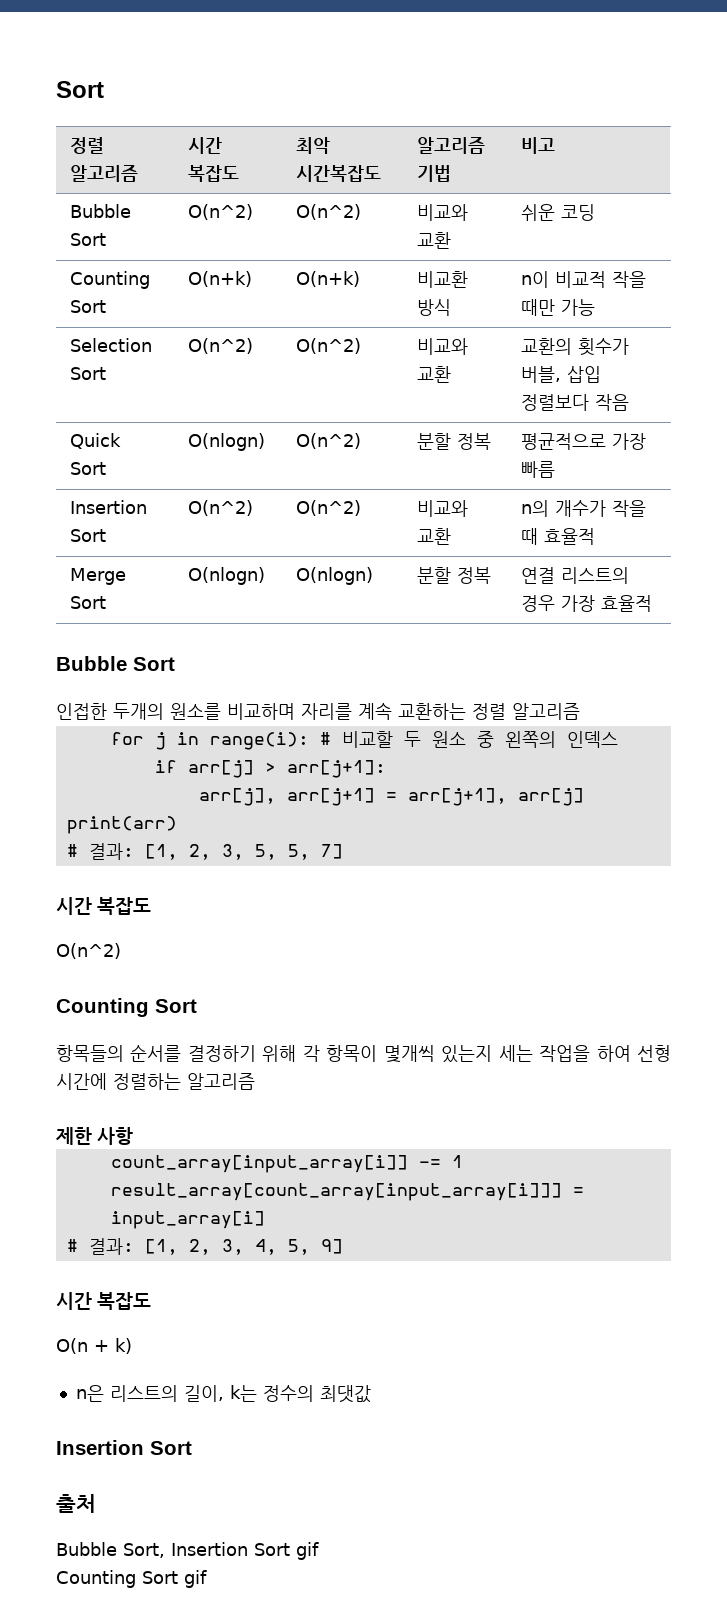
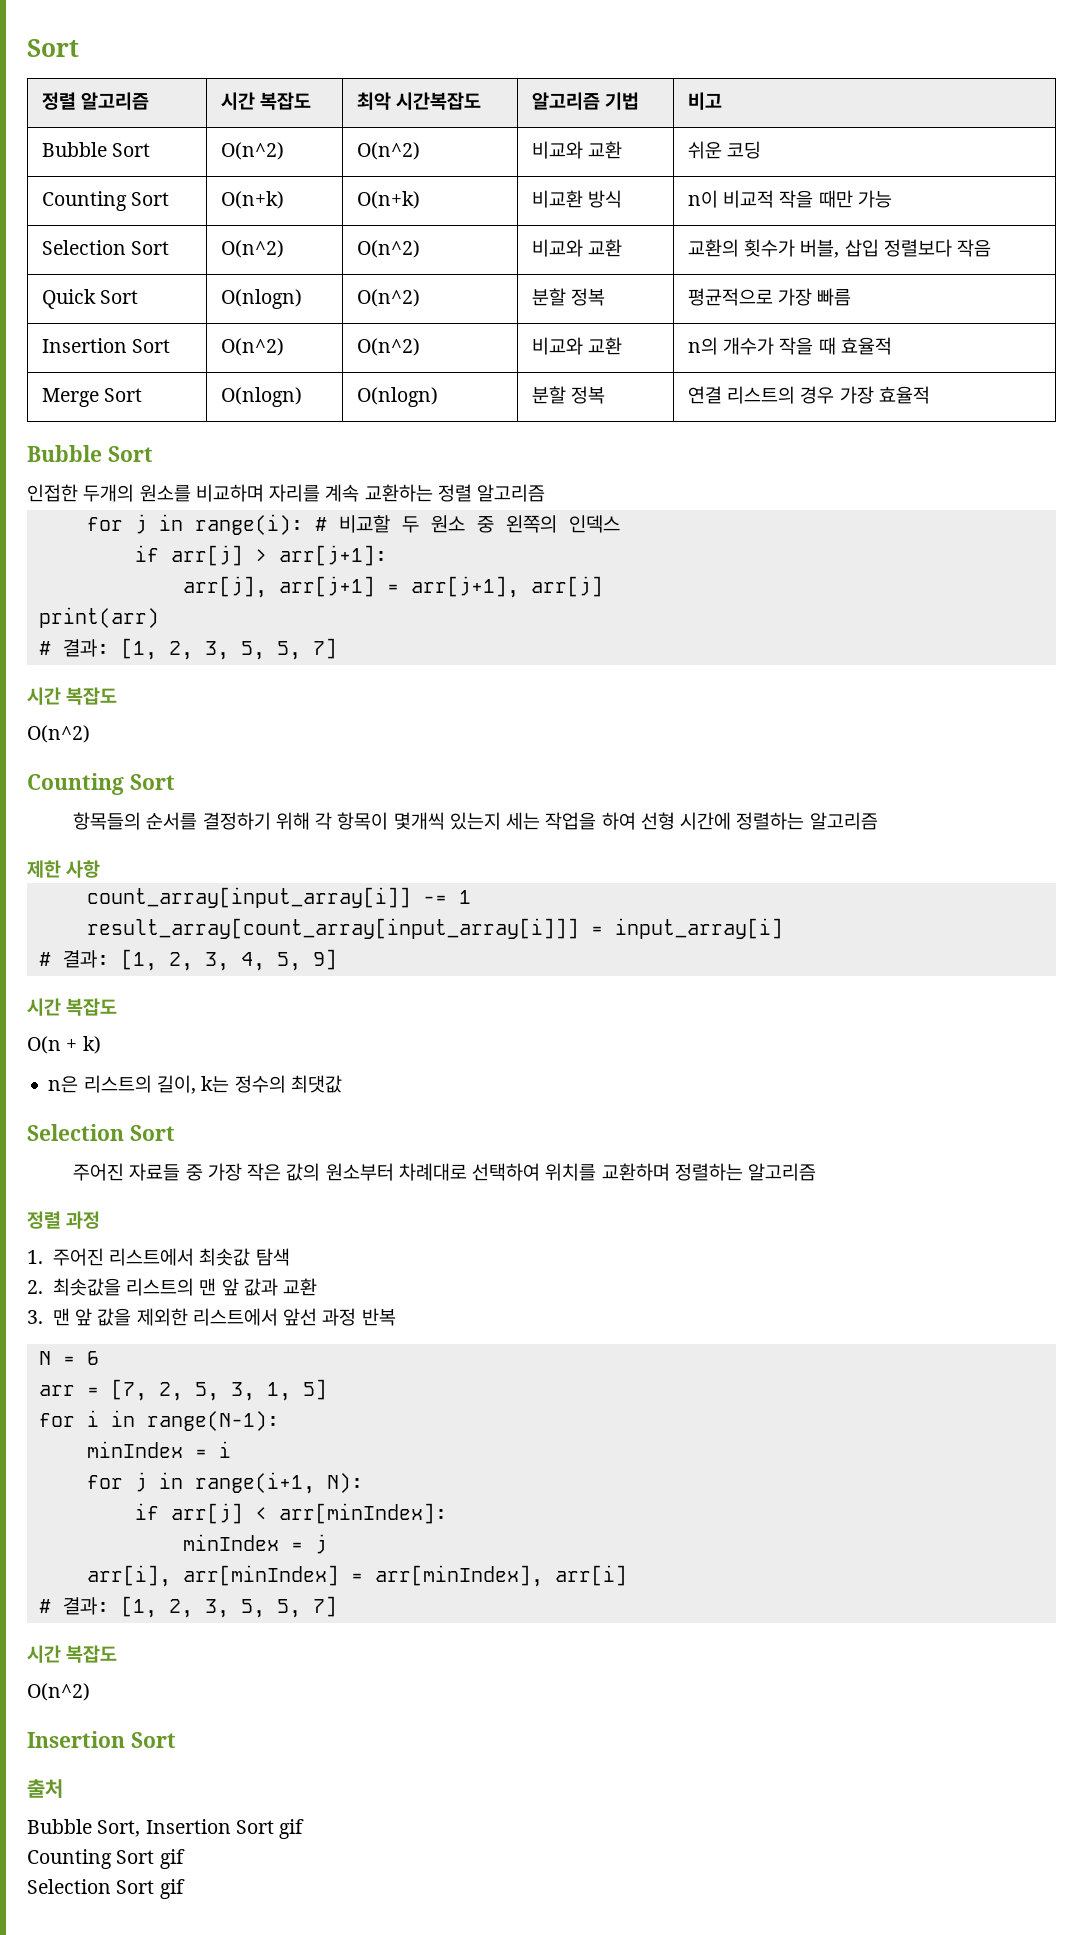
  n은 리스트의 길이, k는 정수의 최댓값
+ Selection Sort
+ 주어진 자료들 중 가장 작은 값의 원소부터 차례대로 선택하여 위치를 교환하며 정렬하는 알고리즘
+ 정렬 과정
+ 1. 주어진 리스트에서 최솟값 탐색
+ 2. 최솟값을 리스트의 맨 앞 값과 교환
+ 3. 맨 앞 값을 제외한 리스트에서 앞선 과정 반복
+ N = 6
+ arr = [7, 2, 5, 3, 1, 5]
+ for i in range(N-1):
+ minIndex = i
+ for j in range(i+1, N):
+ if arr[j] < arr[minIndex]:
+ minIndex = j
+ arr[i], arr[minIndex] = arr[minIndex], arr[i]
+ # 결과: [1, 2, 3, 5, 5, 7]
+ 시간 복잡도
+ O(n^2)
+ Selection Sort gif

